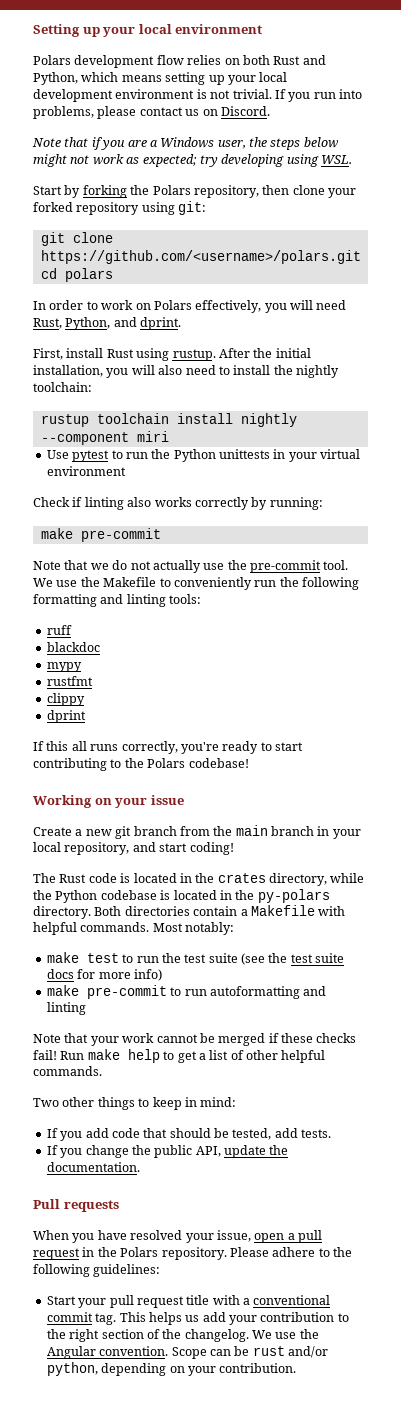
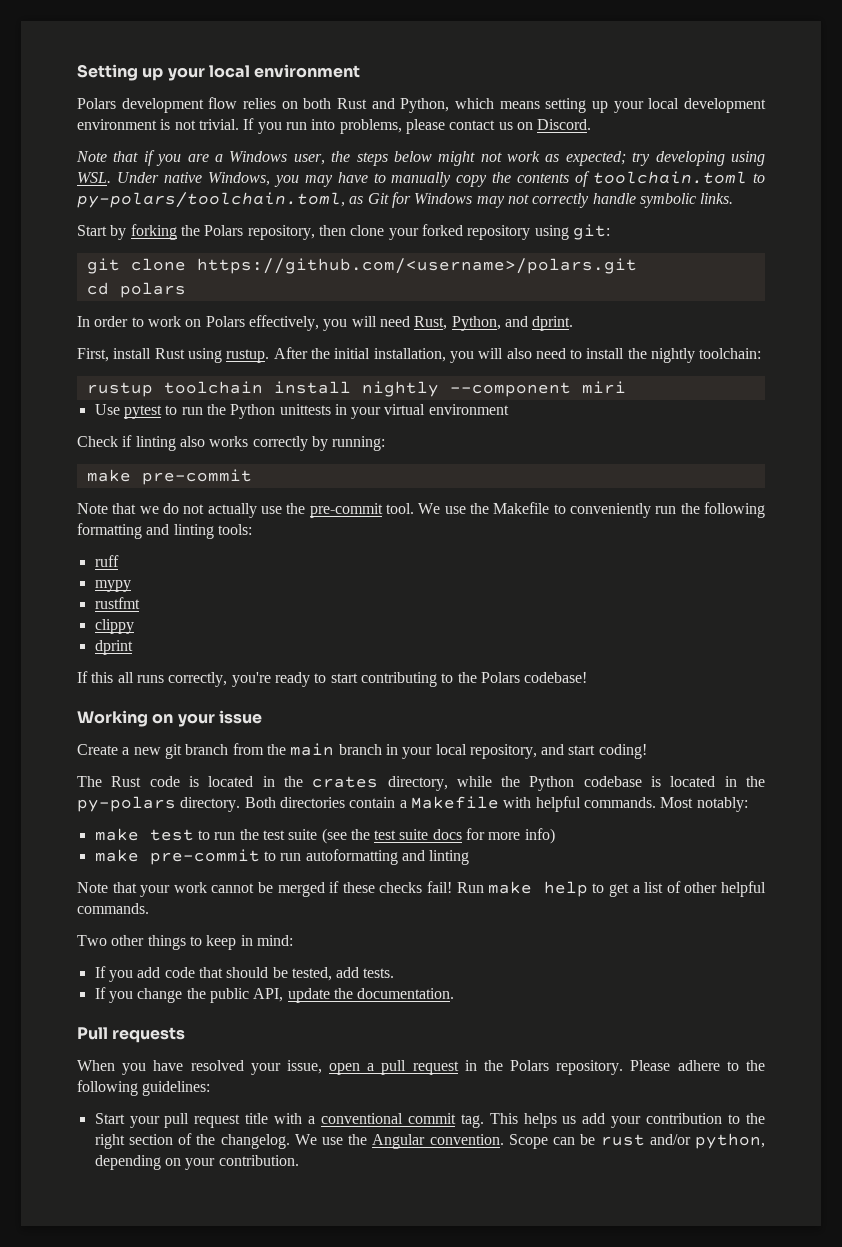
- Note that if you are a Windows user, the steps below might not work as expected; try developing using WSL.
+ Note that if you are a Windows user, the steps below might not work as expected; try developing using WSL. Under native Windows, you may have to manually copy the contents of toolchain.toml to py-polars/toolchain.toml, as Git for Windows may not correctly handle symbolic links.
- blackdoc

